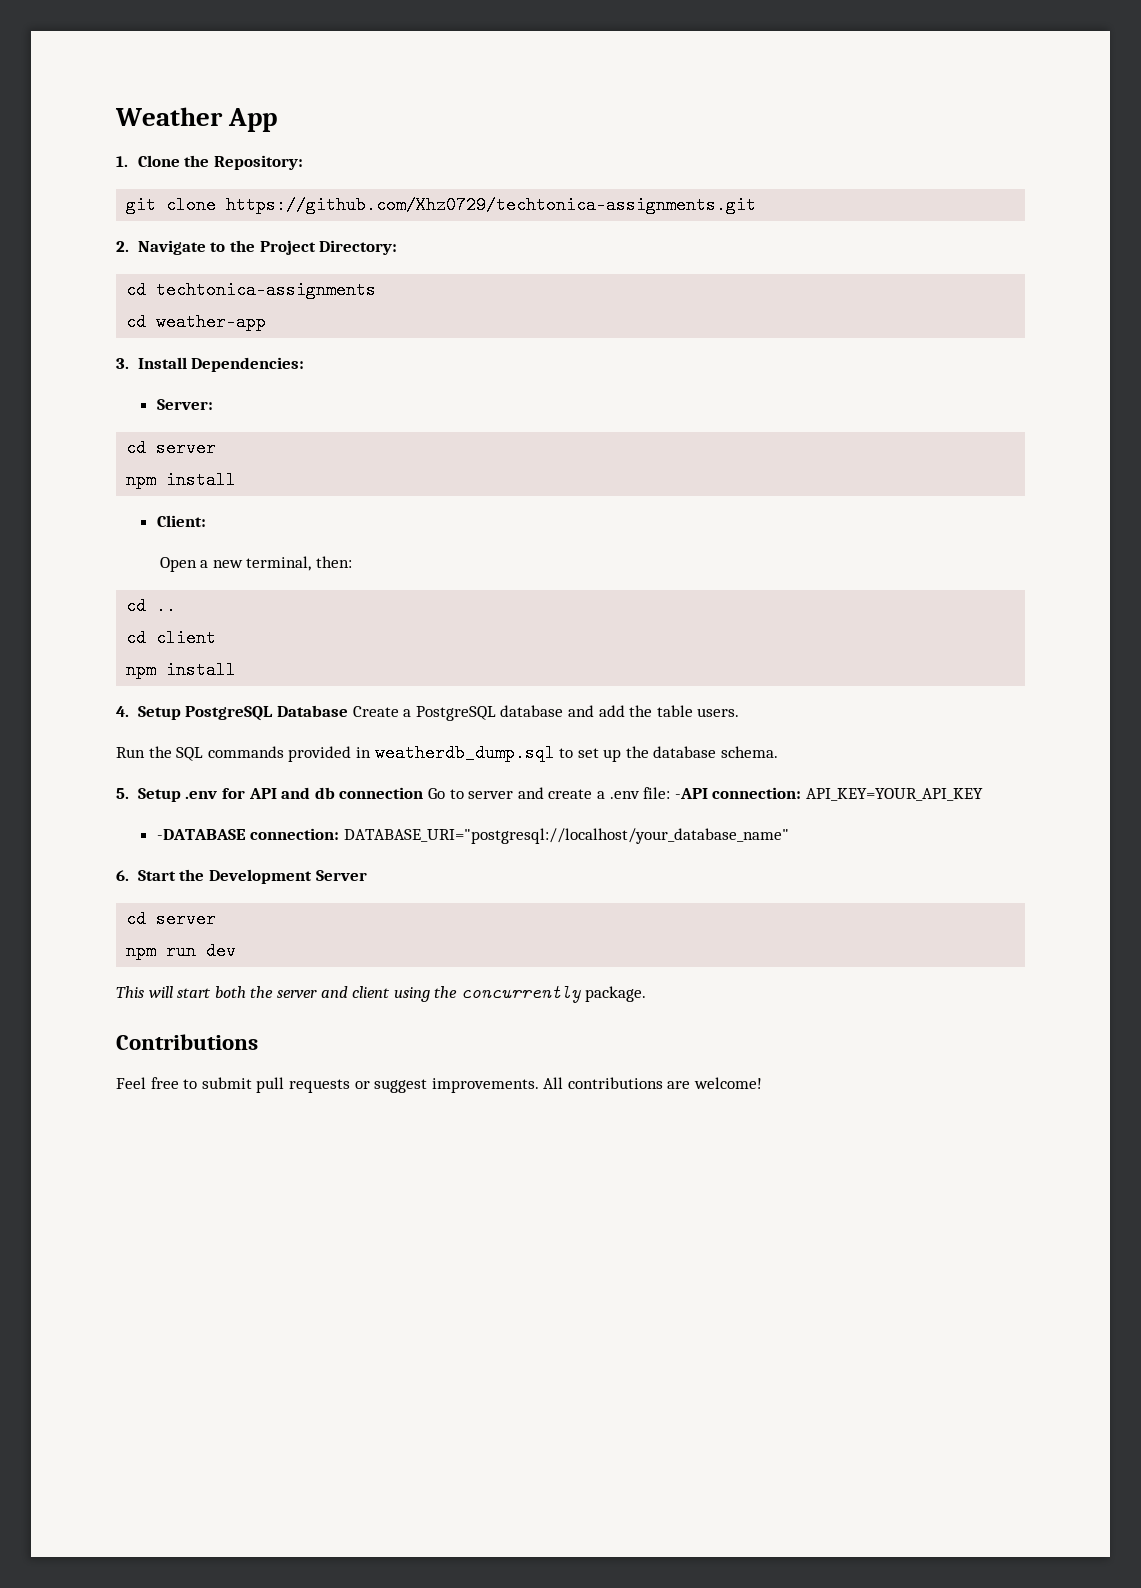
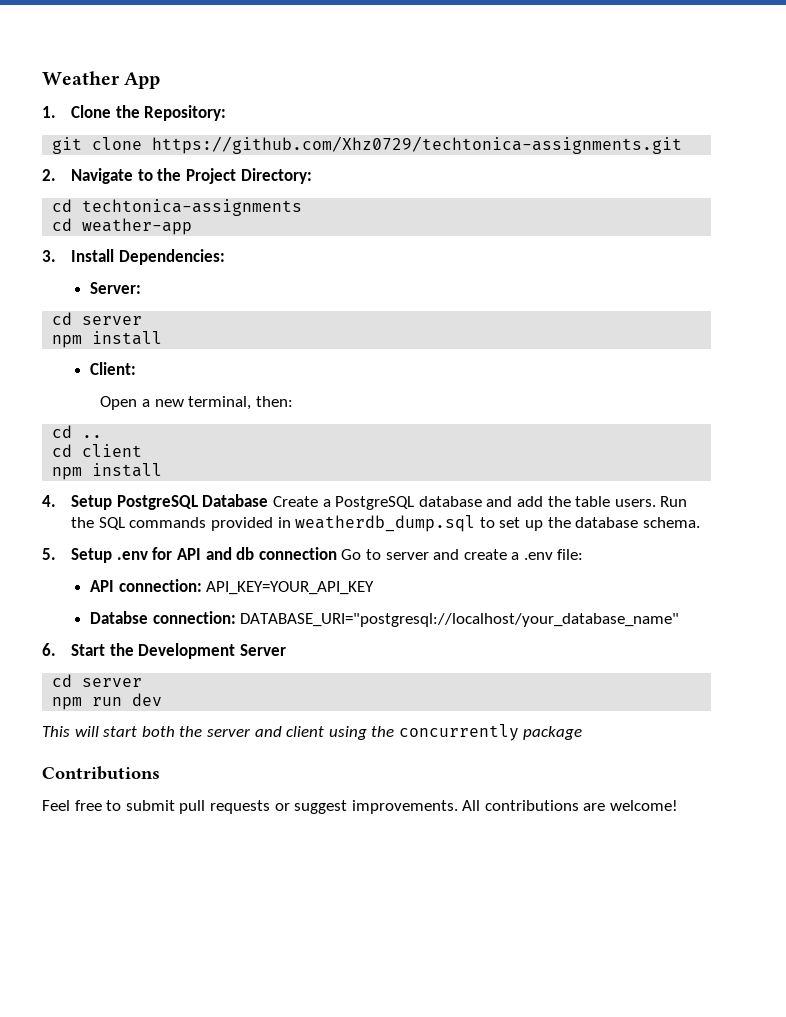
- 4. Setup PostgreSQL Database Create a PostgreSQL database and add the table users.
- Run the SQL commands provided in weatherdb_dump.sql to set up the database schema.
+ 4. Setup PostgreSQL Database Create a PostgreSQL database and add the table users. Run the SQL commands provided in weatherdb_dump.sql to set up the database schema.
- 5. Setup .env for API and db connection Go to server and create a .env file: -API connection: API_KEY=YOUR_API_KEY
+ 5. Setup .env for API and db connection Go to server and create a .env file:
+ API connection: API_KEY=YOUR_API_KEY
- -DATABASE connection: DATABASE_URI="postgresql://localhost/your_database_name"
+ Databse connection: DATABASE_URI="postgresql://localhost/your_database_name"
- This will start both the server and client using the concurrently package.
+ This will start both the server and client using the concurrently package

